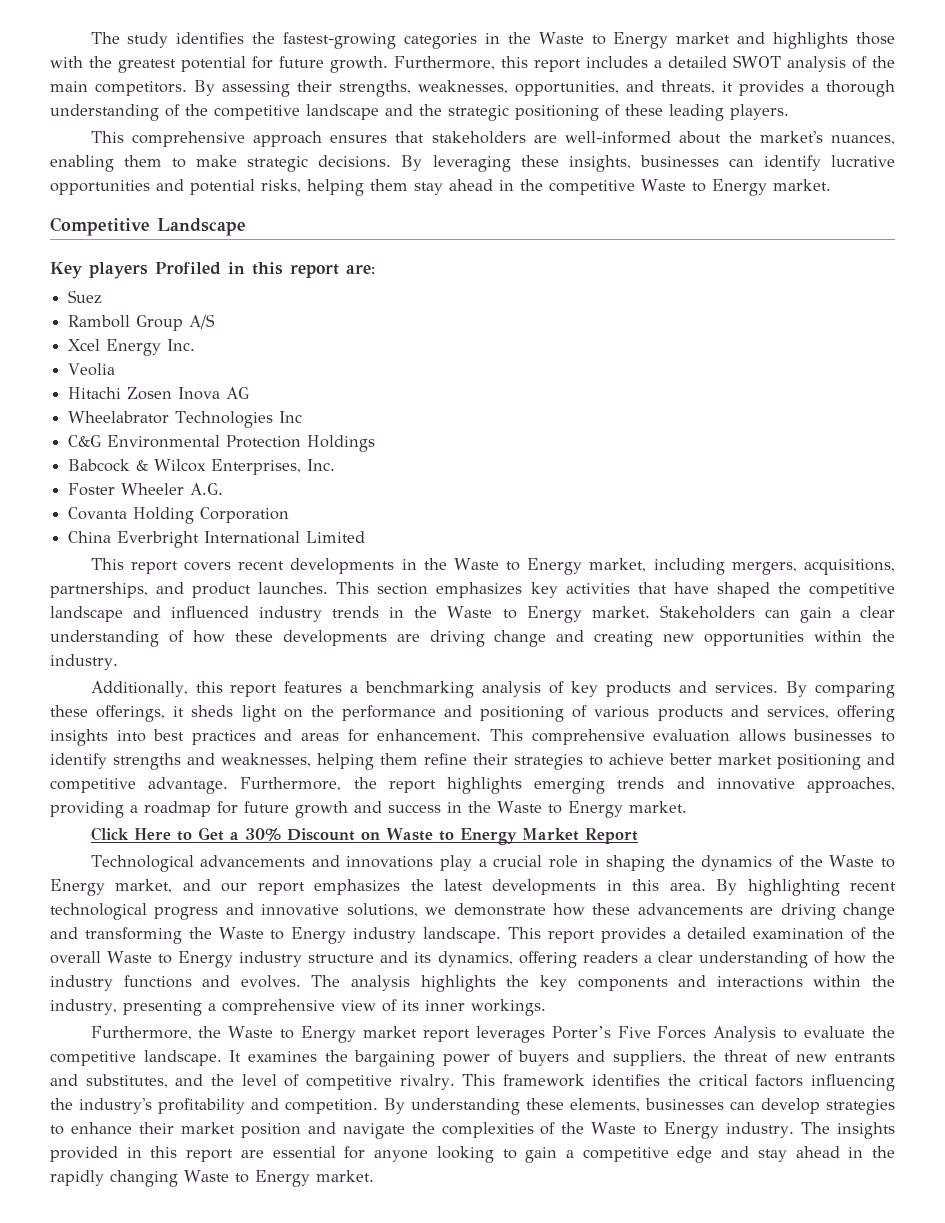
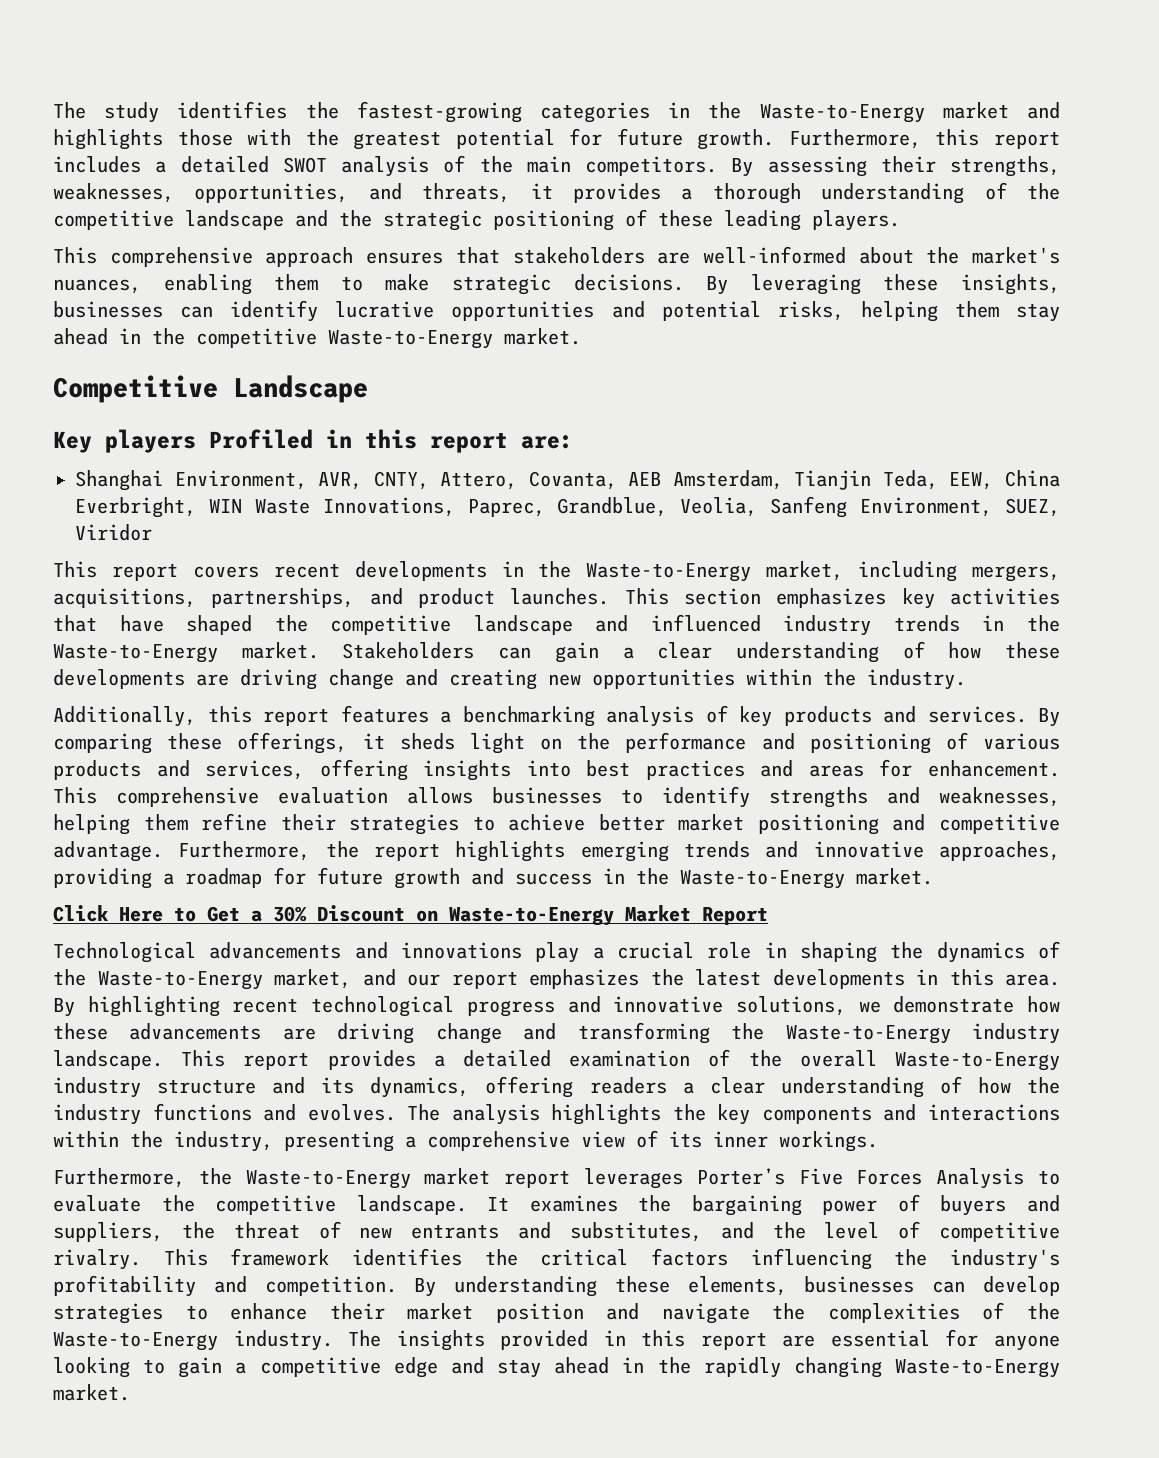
- The study identifies the fastest-growing categories in the Waste to Energy market and highlights those with the greatest potential for future growth.
+ The study identifies the fastest-growing categories in the Waste-to-Energy market and highlights those with the greatest potential for future growth.
- By leveraging these insights, businesses can identify lucrative opportunities and potential risks, helping them stay ahead in the competitive Waste to Energy market.
+ By leveraging these insights, businesses can identify lucrative opportunities and potential risks, helping them stay ahead in the competitive Waste-to-Energy market.
- Suez
- Ramboll Group A/S
- Xcel Energy Inc.
- Veolia
- Hitachi Zosen Inova AG
- Wheelabrator Technologies Inc
- C&G Environmental Protection Holdings
- Babcock & Wilcox Enterprises, Inc.
- Foster Wheeler A.G.
- Covanta Holding Corporation
- China Everbright International Limited
+ Shanghai Environment, AVR, CNTY, Attero, Covanta, AEB Amsterdam, Tianjin Teda, EEW, China Everbright, WIN Waste Innovations, Paprec, Grandblue, Veolia, Sanfeng Environment, SUEZ, Viridor
- This report covers recent developments in the Waste to Energy market, including mergers, acquisitions, partnerships, and product launches.
+ This report covers recent developments in the Waste-to-Energy market, including mergers, acquisitions, partnerships, and product launches.
- This section emphasizes key activities that have shaped the competitive landscape and influenced industry trends in the Waste to Energy market.
+ This section emphasizes key activities that have shaped the competitive landscape and influenced industry trends in the Waste-to-Energy market.
- Furthermore, the report highlights emerging trends and innovative approaches, providing a roadmap for future growth and success in the Waste to Energy market.
+ Furthermore, the report highlights emerging trends and innovative approaches, providing a roadmap for future growth and success in the Waste-to-Energy market.
- Click Here to Get a 30% Discount on Waste to Energy Market Report
+ Click Here to Get a 30% Discount on Waste-to-Energy Market Report
- Technological advancements and innovations play a crucial role in shaping the dynamics of the Waste to Energy market, and our report emphasizes the latest developments in this area.
+ Technological advancements and innovations play a crucial role in shaping the dynamics of the Waste-to-Energy market, and our report emphasizes the latest developments in this area.
- By highlighting recent technological progress and innovative solutions, we demonstrate how these advancements are driving change and transforming the Waste to Energy industry landscape.
+ By highlighting recent technological progress and innovative solutions, we demonstrate how these advancements are driving change and transforming the Waste-to-Energy industry landscape.
- This report provides a detailed examination of the overall Waste to Energy industry structure and its dynamics, offering readers a clear understanding of how the industry functions and evolves.
+ This report provides a detailed examination of the overall Waste-to-Energy industry structure and its dynamics, offering readers a clear understanding of how the industry functions and evolves.
- Furthermore, the Waste to Energy market report leverages Porter’s Five Forces Analysis to evaluate the competitive landscape.
+ Furthermore, the Waste-to-Energy market report leverages Porter’s Five Forces Analysis to evaluate the competitive landscape.
- By understanding these elements, businesses can develop strategies to enhance their market position and navigate the complexities of the Waste to Energy industry.
+ By understanding these elements, businesses can develop strategies to enhance their market position and navigate the complexities of the Waste-to-Energy industry.
- The insights provided in this report are essential for anyone looking to gain a competitive edge and stay ahead in the rapidly changing Waste to Energy market.
+ The insights provided in this report are essential for anyone looking to gain a competitive edge and stay ahead in the rapidly changing Waste-to-Energy market.

